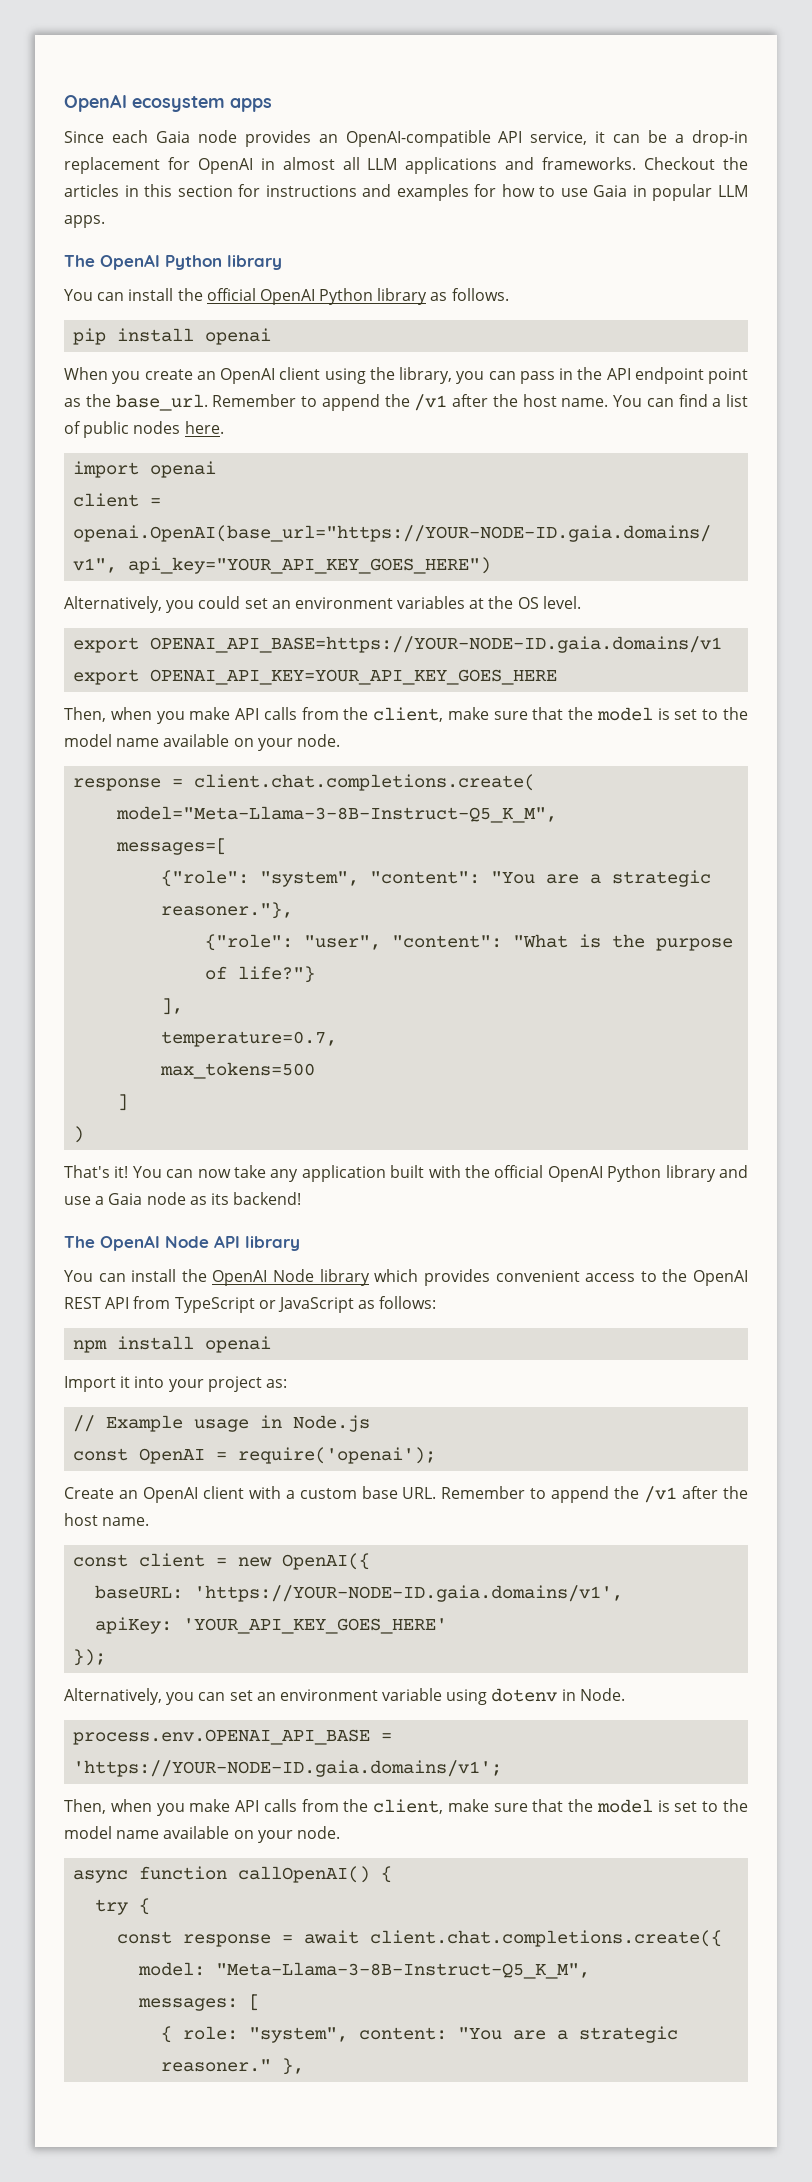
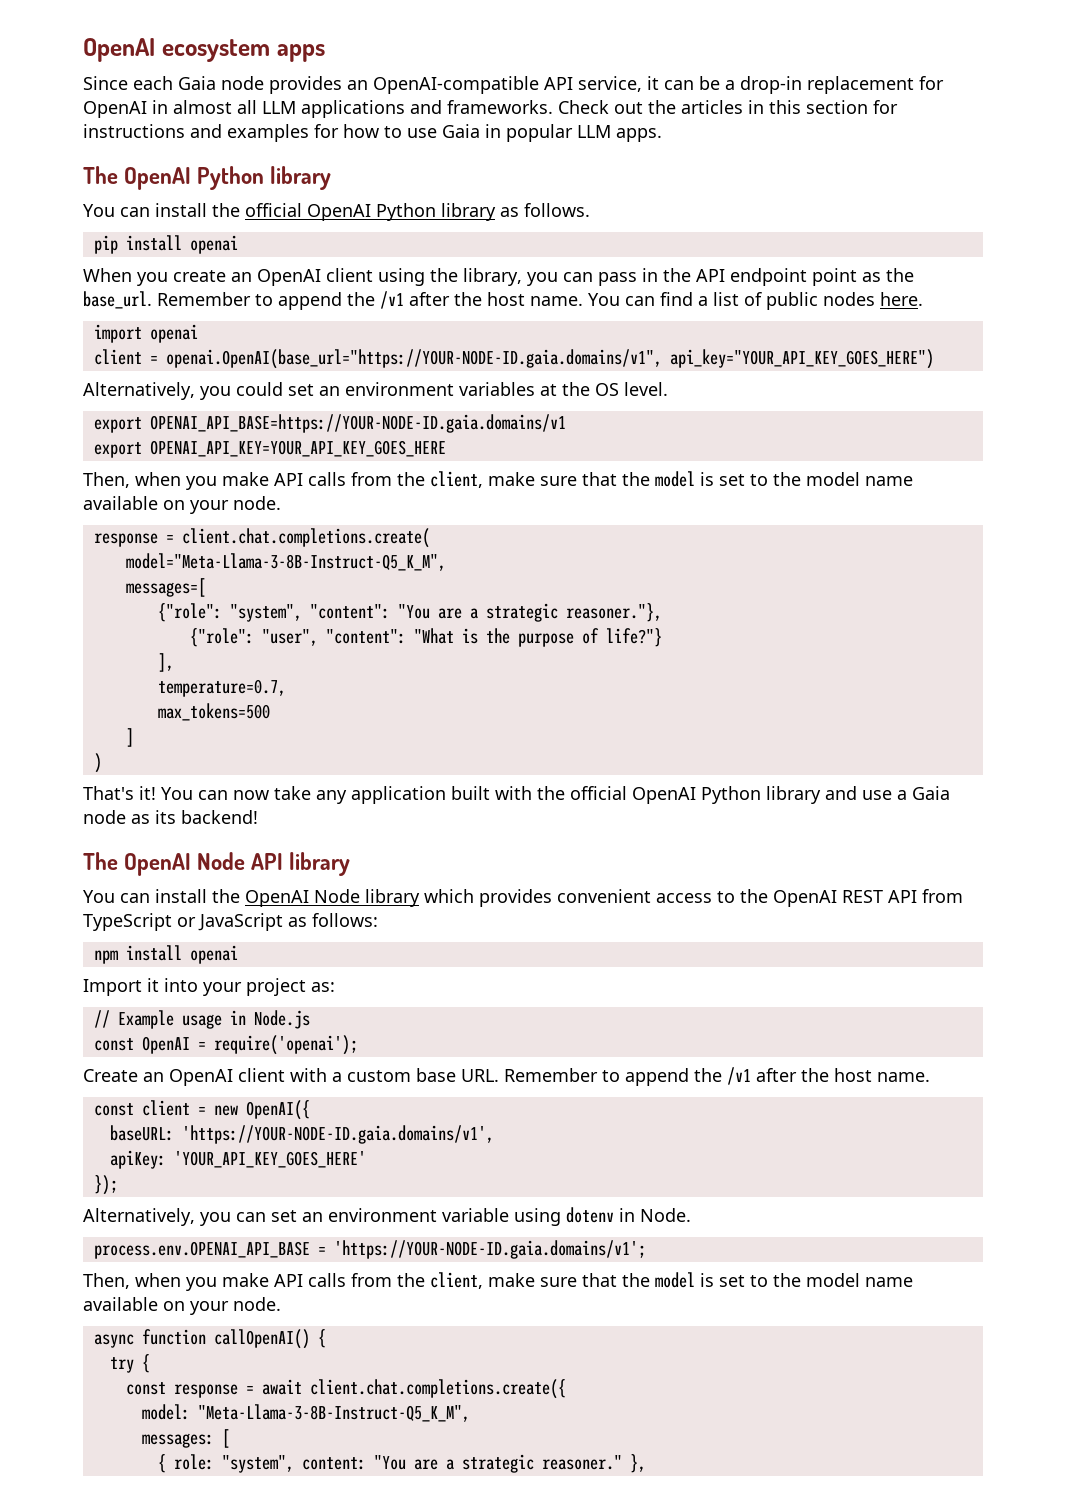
- Checkout the articles in this section for instructions and examples for how to use Gaia in popular LLM apps.
+ Check out the articles in this section for instructions and examples for how to use Gaia in popular LLM apps.

